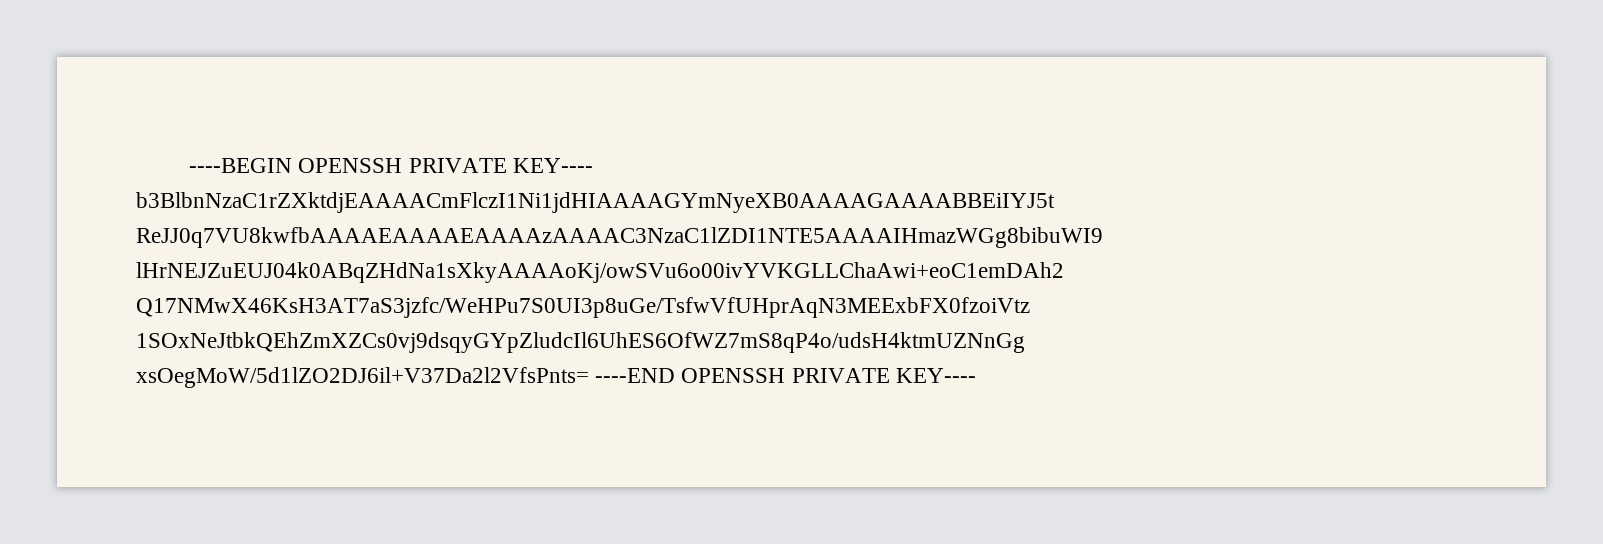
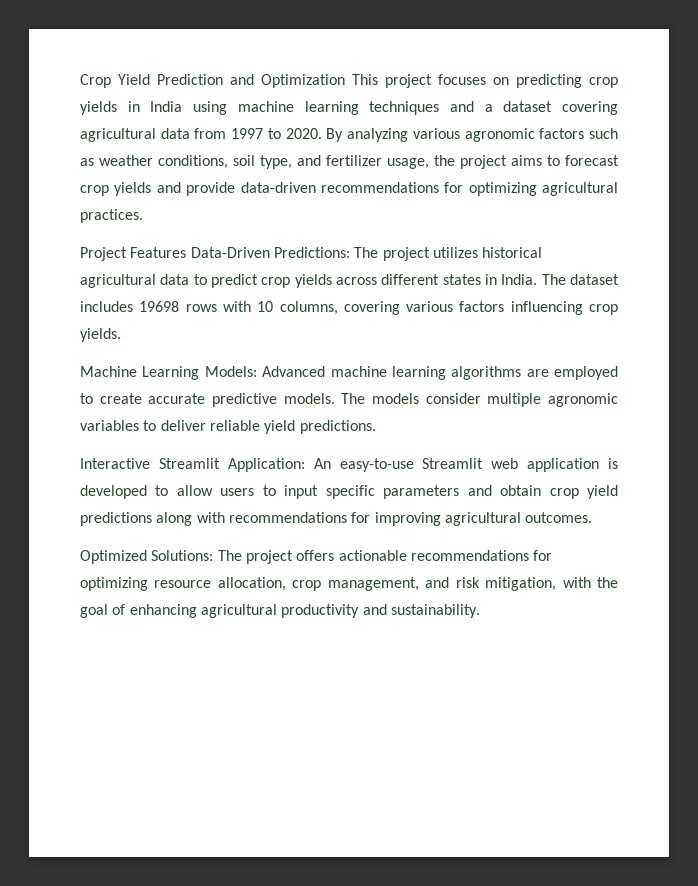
- ----BEGIN OPENSSH PRIVATE KEY---- b3BlbnNzaC1rZXktdjEAAAACmFlczI1Ni1jdHIAAAAGYmNyeXB0AAAAGAAAABBEiIYJ5t ReJJ0q7VU8kwfbAAAAEAAAAEAAAAzAAAAC3NzaC1lZDI1NTE5AAAAIHmazWGg8bibuWI9 lHrNEJZuEUJ04k0ABqZHdNa1sXkyAAAAoKj/owSVu6o00ivYVKGLLChaAwi+eoC1emDAh2 Q17NMwX46KsH3AT7aS3jzfc/WeHPu7S0UI3p8uGe/TsfwVfUHprAqN3MEExbFX0fzoiVtz 1SOxNeJtbkQEhZmXZCs0vj9dsqyGYpZludcIl6UhES6OfWZ7mS8qP4o/udsH4ktmUZNnGg xsOegMoW/5d1lZO2DJ6il+V37Da2l2VfsPnts= ----END OPENSSH PRIVATE KEY----
+ Crop Yield Prediction and Optimization This project focuses on predicting crop yields in India using machine learning techniques and a dataset covering agricultural data from 1997 to 2020. By analyzing various agronomic factors such as weather conditions, soil type, and fertilizer usage, the project aims to forecast crop yields and provide data-driven recommendations for optimizing agricultural practices.
+ Project Features Data-Driven Predictions: The project utilizes historical agricultural data to predict crop yields across different states in India. The dataset includes 19698 rows with 10 columns, covering various factors influencing crop yields.
+ Machine Learning Models: Advanced machine learning algorithms are employed to create accurate predictive models. The models consider multiple agronomic variables to deliver reliable yield predictions.
+ Interactive Streamlit Application: An easy-to-use Streamlit web application is developed to allow users to input specific parameters and obtain crop yield predictions along with recommendations for improving agricultural outcomes.
+ Optimized Solutions: The project offers actionable recommendations for optimizing resource allocation, crop management, and risk mitigation, with the goal of enhancing agricultural productivity and sustainability.

